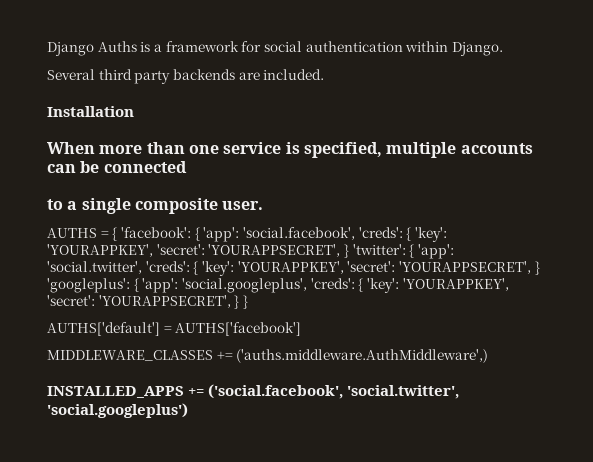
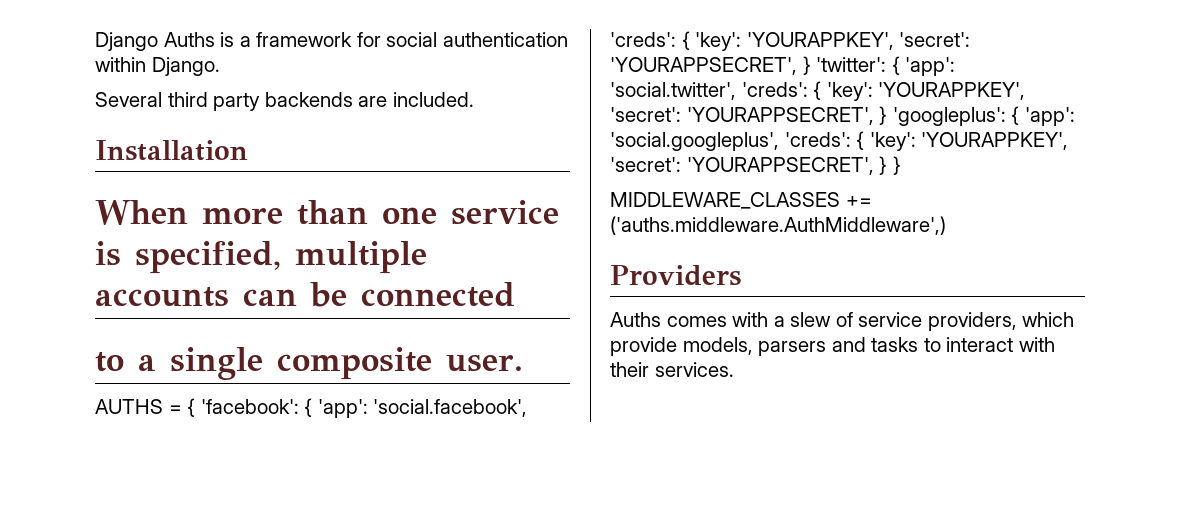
- AUTHS['default'] = AUTHS['facebook']
- INSTALLED_APPS += ('social.facebook', 'social.twitter', 'social.googleplus')
+ Providers
+ Auths comes with a slew of service providers, which provide models, parsers and tasks to interact with their services.

